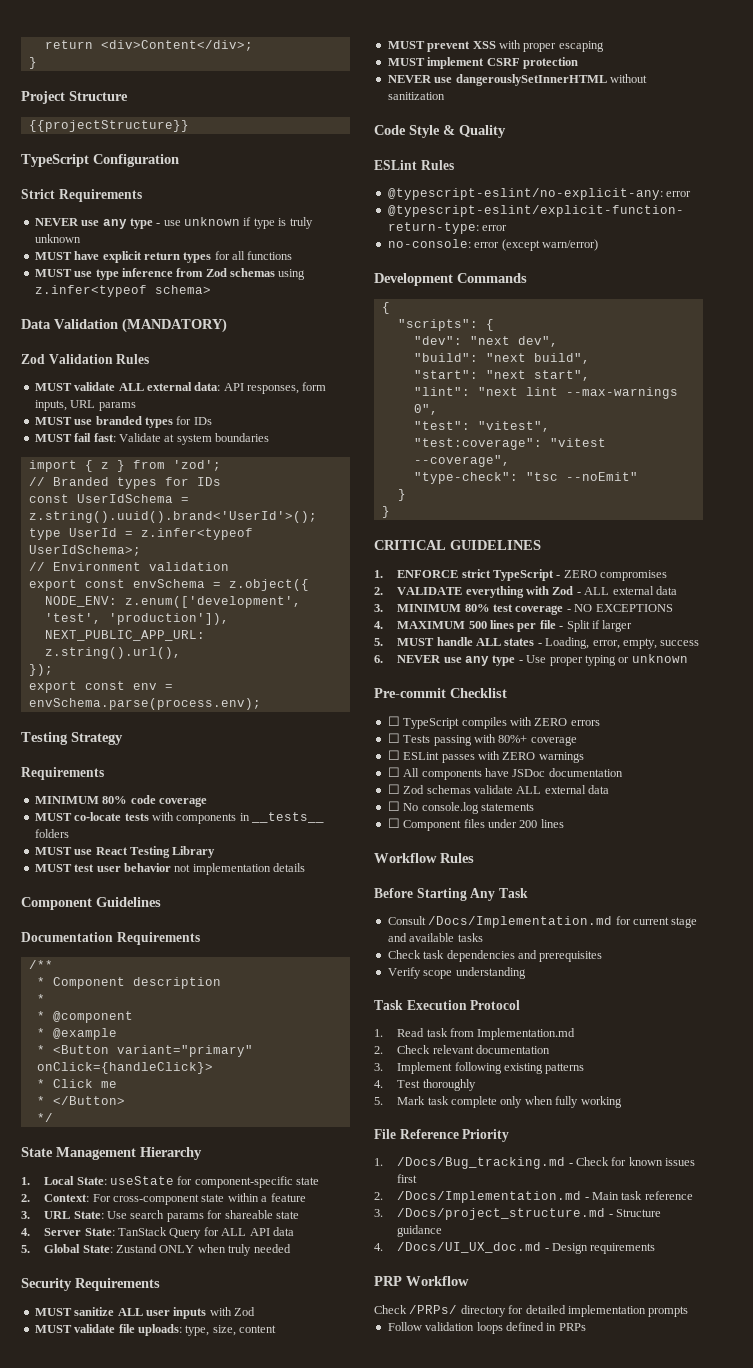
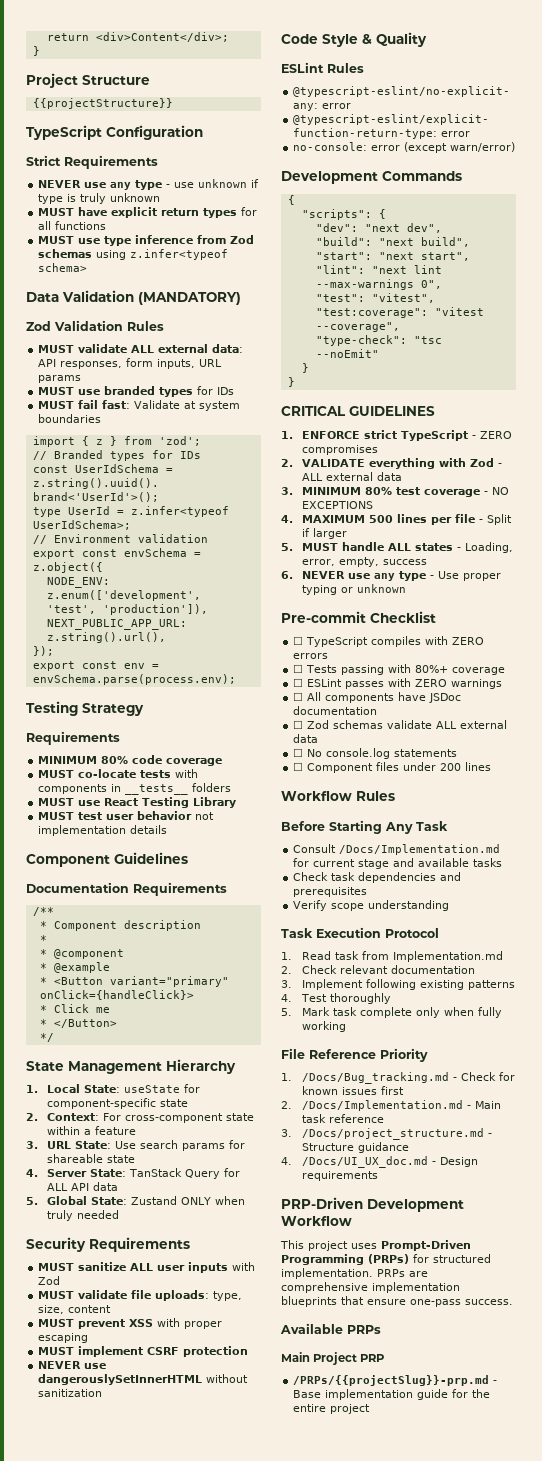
- PRP Workflow
+ PRP-Driven Development Workflow
- Check /PRPs/ directory for detailed implementation prompts
- Follow validation loops defined in PRPs
+ This project uses Prompt-Driven Programming (PRPs) for structured implementation. PRPs are comprehensive implementation blueprints that ensure one-pass success.
+ Available PRPs
+ Main Project PRP
+ /PRPs/{{projectSlug}}-prp.md - Base implementation guide for the entire project

